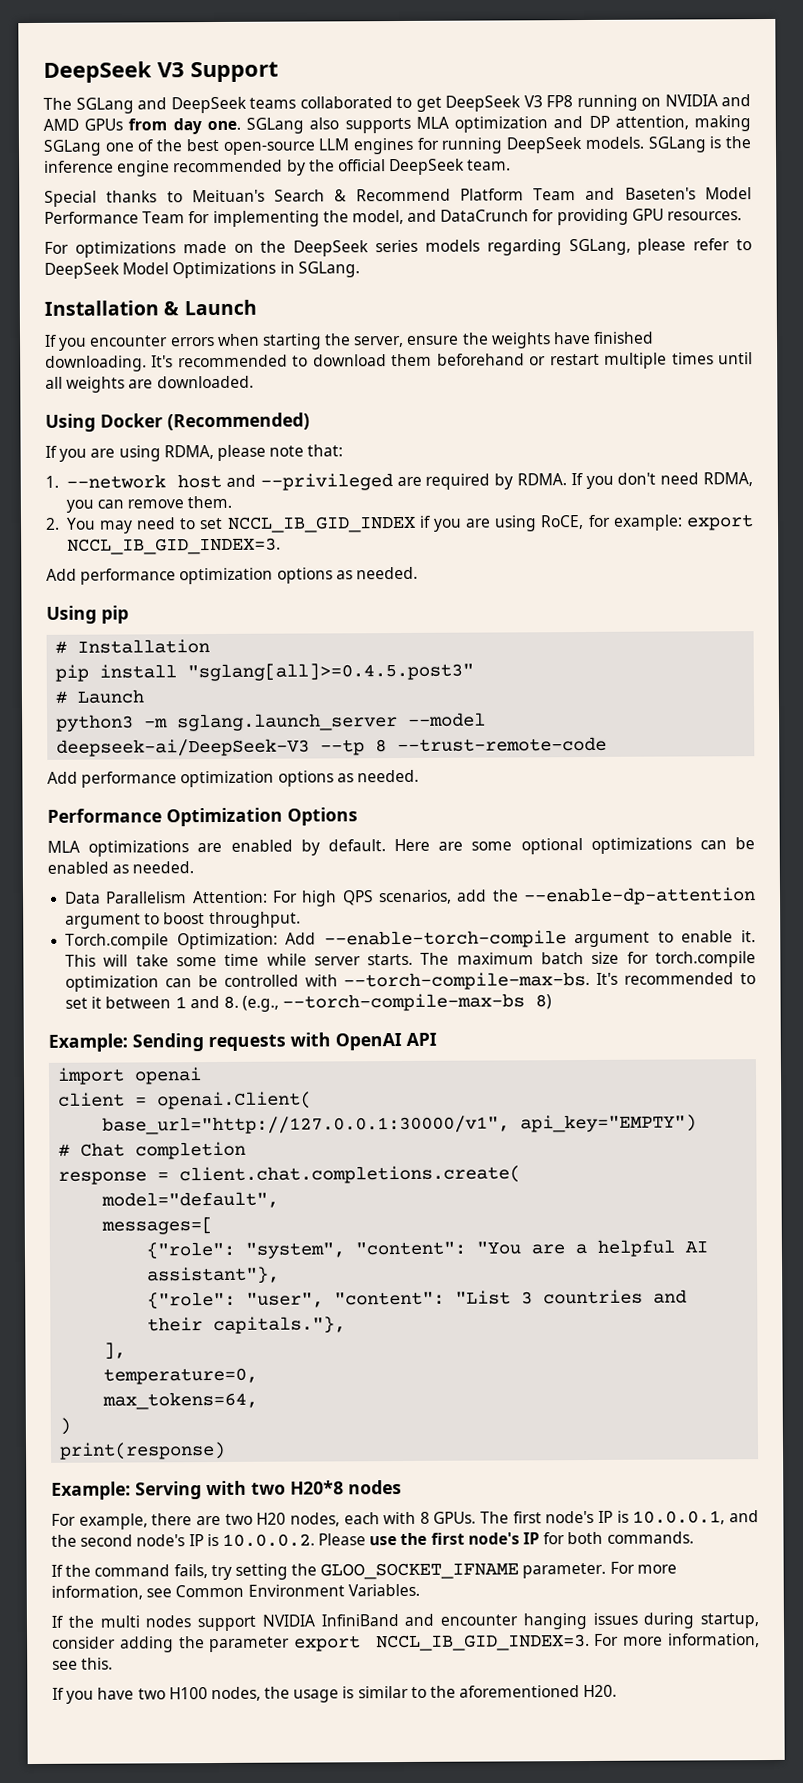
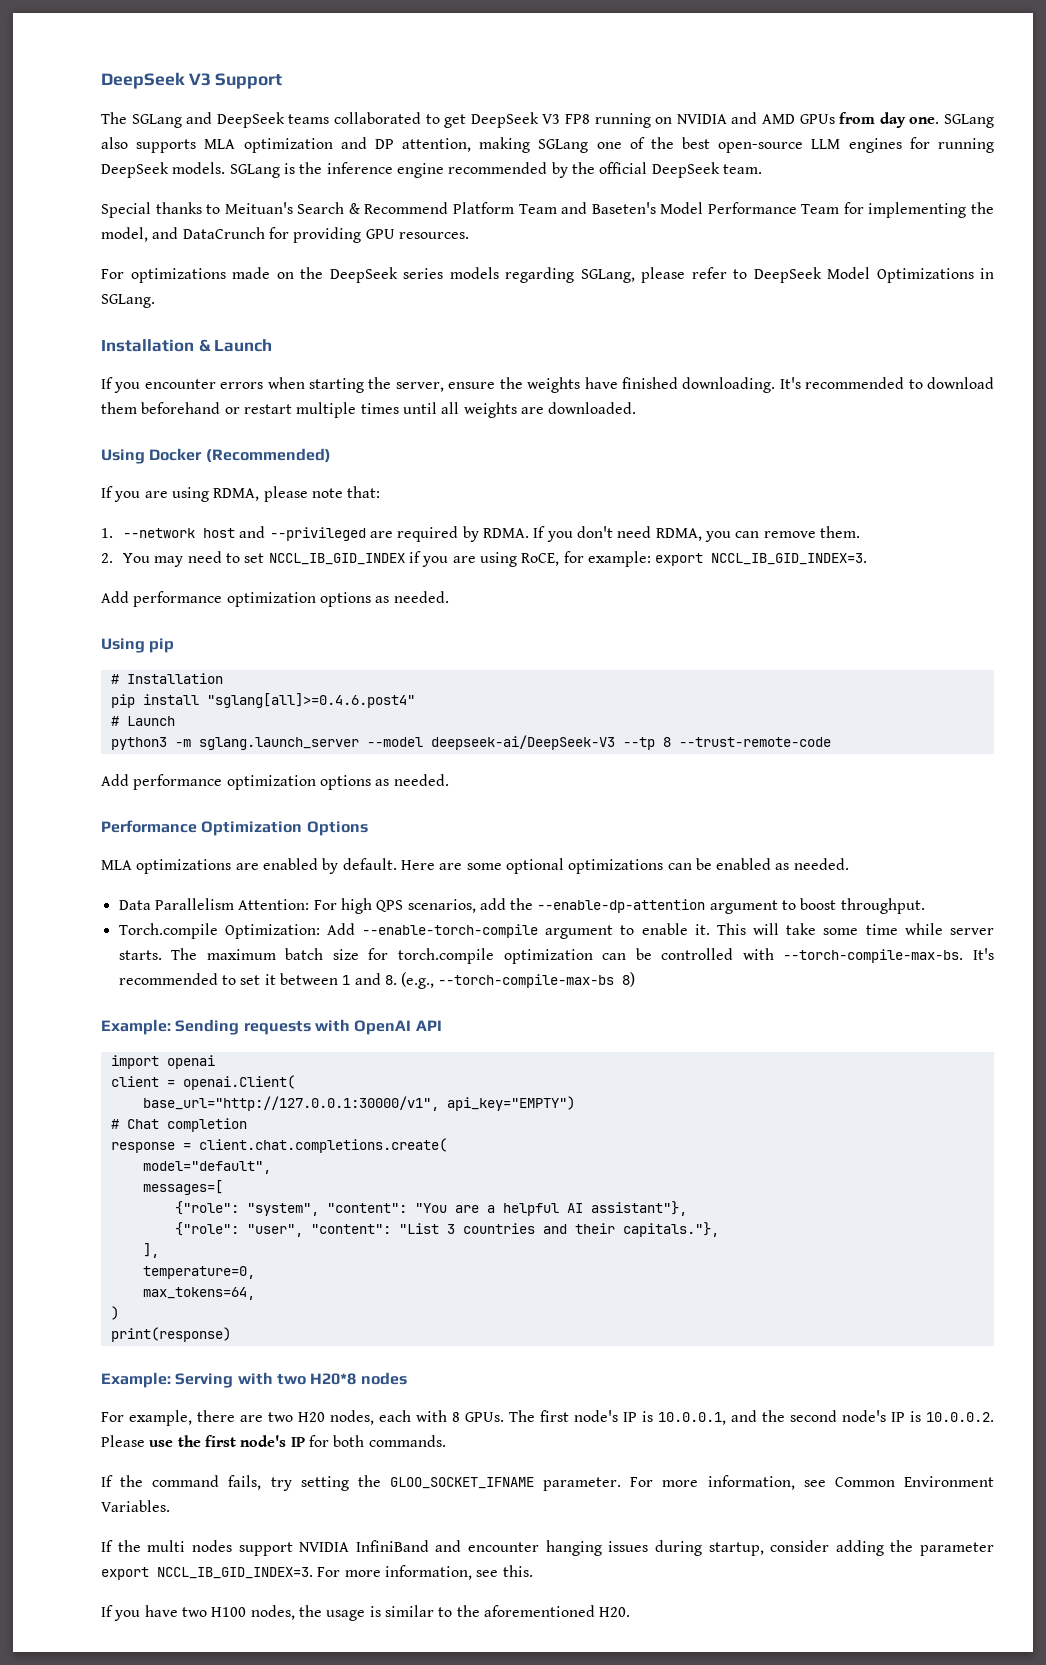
- pip install "sglang[all]>=0.4.5.post3"
+ pip install "sglang[all]>=0.4.6.post4"

